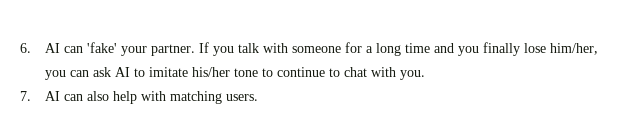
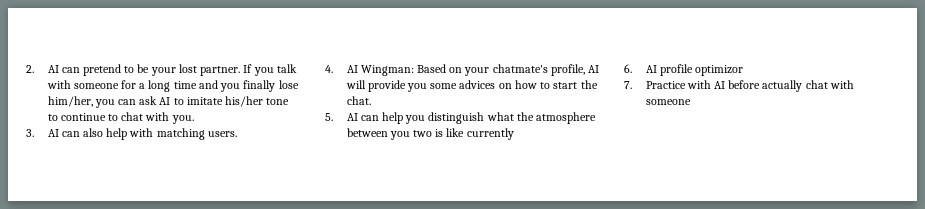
- 6. AI can 'fake' your partner.
+ 2. AI can pretend to be your lost partner.
- 7. AI can also help with matching users.
+ 3. AI can also help with matching users.
+ 4. AI Wingman: Based on your chatmate's profile, AI will provide you some advices on how to start the chat.
+ 5. AI can help you distinguish what the atmosphere between you two is like currently
+ 6. AI profile optimizor
+ 7. Practice with AI before actually chat with someone

